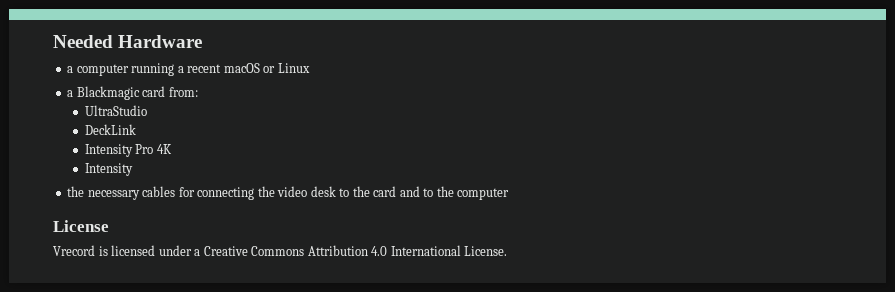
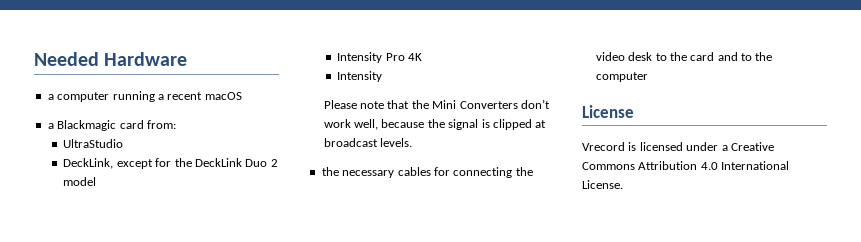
- a computer running a recent macOS or Linux
+ a computer running a recent macOS
- DeckLink
+ DeckLink, except for the DeckLink Duo 2 model
  Intensity Pro 4K
  Intensity
+ Please note that the Mini Converters don’t work well, because the signal is clipped at broadcast levels.

